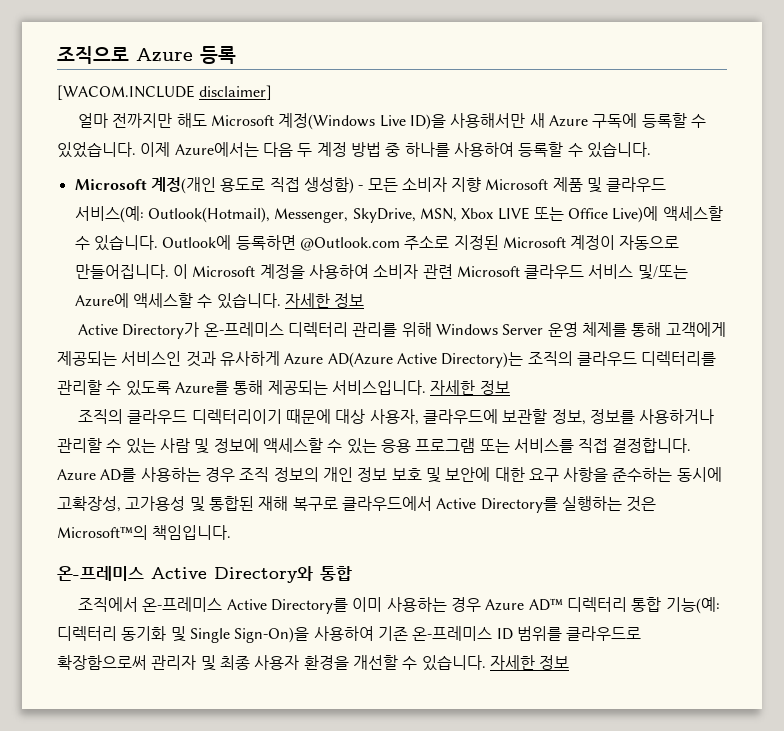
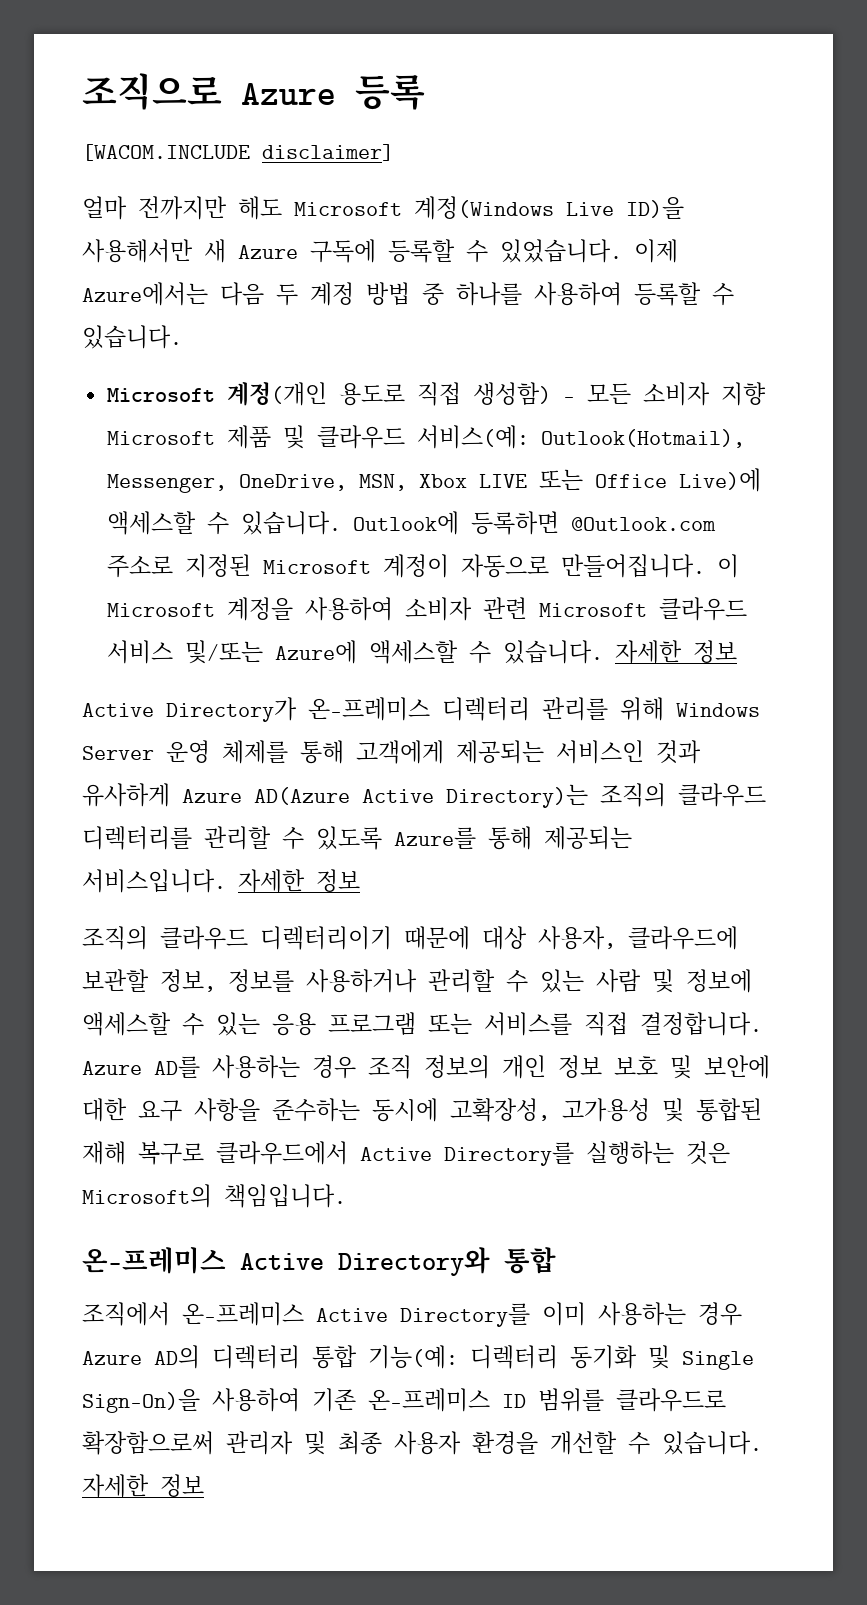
- Microsoft 계정(개인 용도로 직접 생성함) - 모든 소비자 지향 Microsoft 제품 및 클라우드 서비스(예: Outlook(Hotmail), Messenger, SkyDrive, MSN, Xbox LIVE 또는 Office Live)에 액세스할 수 있습니다.
+ Microsoft 계정(개인 용도로 직접 생성함) - 모든 소비자 지향 Microsoft 제품 및 클라우드 서비스(예: Outlook(Hotmail), Messenger, OneDrive, MSN, Xbox LIVE 또는 Office Live)에 액세스할 수 있습니다.
- Azure AD를 사용하는 경우 조직 정보의 개인 정보 보호 및 보안에 대한 요구 사항을 준수하는 동시에 고확장성, 고가용성 및 통합된 재해 복구로 클라우드에서 Active Directory를 실행하는 것은 Microsoft™의 책임입니다.
+ Azure AD를 사용하는 경우 조직 정보의 개인 정보 보호 및 보안에 대한 요구 사항을 준수하는 동시에 고확장성, 고가용성 및 통합된 재해 복구로 클라우드에서 Active Directory를 실행하는 것은 Microsoft의 책임입니다.
- 조직에서 온-프레미스 Active Directory를 이미 사용하는 경우 Azure AD™ 디렉터리 통합 기능(예: 디렉터리 동기화 및 Single Sign-On)을 사용하여 기존 온-프레미스 ID 범위를 클라우드로 확장함으로써 관리자 및 최종 사용자 환경을 개선할 수 있습니다.
+ 조직에서 온-프레미스 Active Directory를 이미 사용하는 경우 Azure AD의 디렉터리 통합 기능(예: 디렉터리 동기화 및 Single Sign-On)을 사용하여 기존 온-프레미스 ID 범위를 클라우드로 확장함으로써 관리자 및 최종 사용자 환경을 개선할 수 있습니다.

